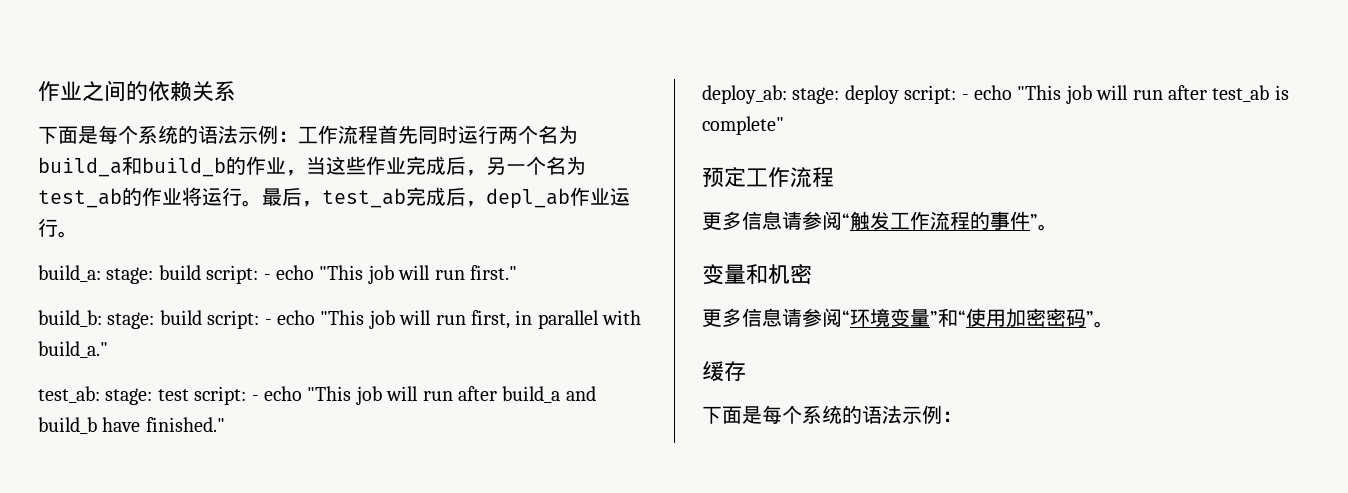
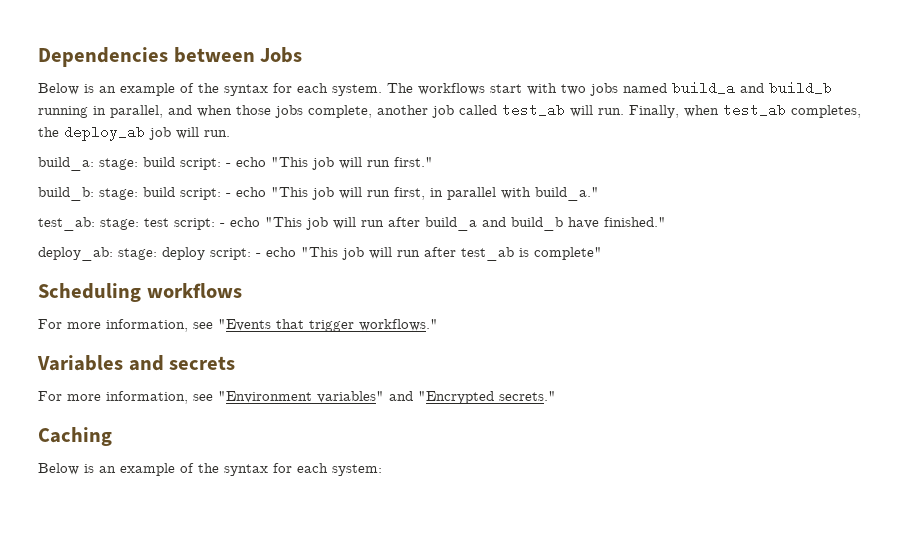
- 作业之间的依赖关系
- 下面是每个系统的语法示例：工作流程首先同时运行两个名为build_a和build_b的作业，当这些作业完成后，另一个名为test_ab的作业将运行。最后，test_ab完成后，depl_ab作业运行。
+ Dependencies between Jobs
+ Below is an example of the syntax for each system. The workflows start with two jobs named build_a and build_b running in parallel, and when those jobs complete, another job called test_ab will run. Finally, when test_ab completes, the deploy_ab job will run.
- 预定工作流程
- 更多信息请参阅“触发工作流程的事件”。
- 变量和机密
- 更多信息请参阅“环境变量”和“使用加密密码”。
- 缓存
- 下面是每个系统的语法示例：
+ Scheduling workflows
+ For more information, see "Events that trigger workflows."
+ Variables and secrets
+ For more information, see "Environment variables" and "Encrypted secrets."
+ Caching
+ Below is an example of the syntax for each system:

